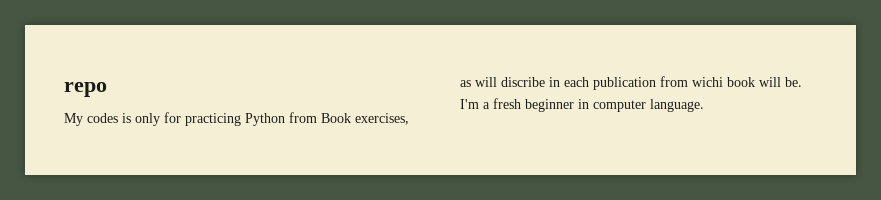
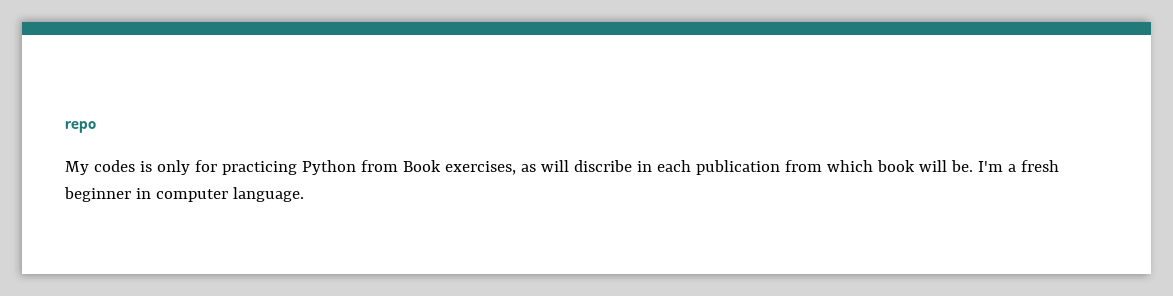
- My codes is only for practicing Python from Book exercises, as will discribe in each publication from wichi book will be.
+ My codes is only for practicing Python from Book exercises, as will discribe in each publication from which book will be.

